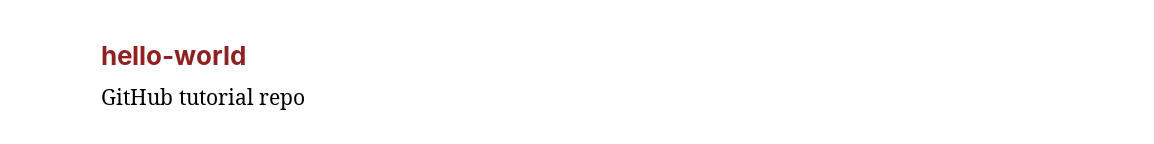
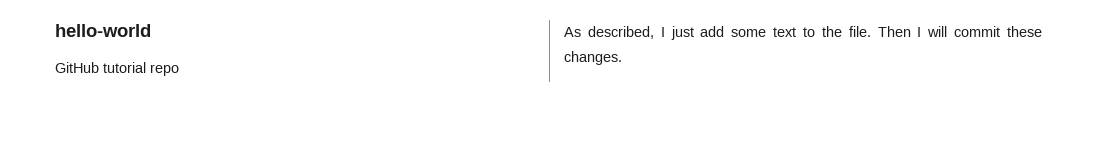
+ As described, I just add some text to the file. Then I will commit these changes.

